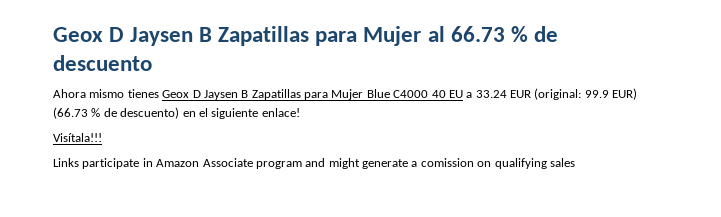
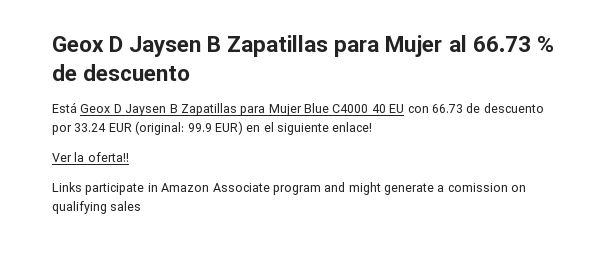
- Ahora mismo tienes Geox D Jaysen B Zapatillas para Mujer Blue C4000 40 EU a 33.24 EUR (original: 99.9 EUR) (66.73 % de descuento) en el siguiente enlace!
+ Está Geox D Jaysen B Zapatillas para Mujer Blue C4000 40 EU con 66.73 de descuento por 33.24 EUR (original: 99.9 EUR) en el siguiente enlace!
- Visítala!!!
+ Ver la oferta!!

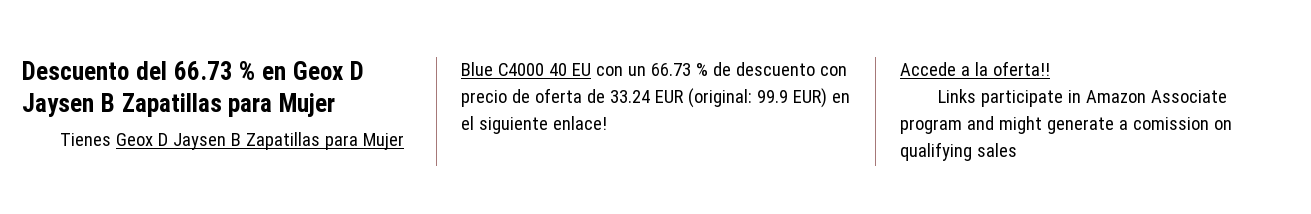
- Geox D Jaysen B Zapatillas para Mujer al 66.73 % de descuento
- Está Geox D Jaysen B Zapatillas para Mujer Blue C4000 40 EU con 66.73 de descuento por 33.24 EUR (original: 99.9 EUR) en el siguiente enlace!
+ Descuento del 66.73 % en Geox D Jaysen B Zapatillas para Mujer
+ Tienes Geox D Jaysen B Zapatillas para Mujer Blue C4000 40 EU con un 66.73 % de descuento con precio de oferta de 33.24 EUR (original: 99.9 EUR) en el siguiente enlace!
- Ver la oferta!!
+ Accede a la oferta!!

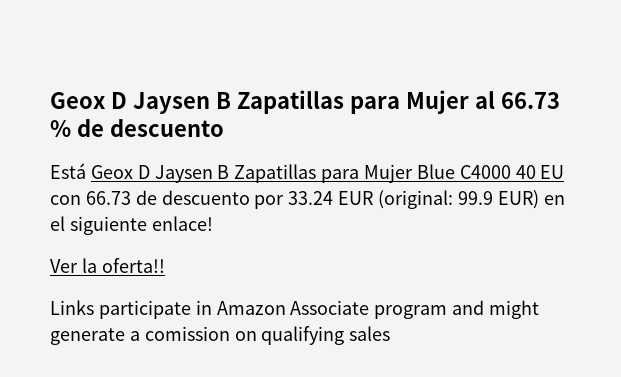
- Descuento del 66.73 % en Geox D Jaysen B Zapatillas para Mujer
- Tienes Geox D Jaysen B Zapatillas para Mujer Blue C4000 40 EU con un 66.73 % de descuento con precio de oferta de 33.24 EUR (original: 99.9 EUR) en el siguiente enlace!
+ Geox D Jaysen B Zapatillas para Mujer al 66.73 % de descuento
+ Está Geox D Jaysen B Zapatillas para Mujer Blue C4000 40 EU con 66.73 de descuento por 33.24 EUR (original: 99.9 EUR) en el siguiente enlace!
- Accede a la oferta!!
+ Ver la oferta!!

